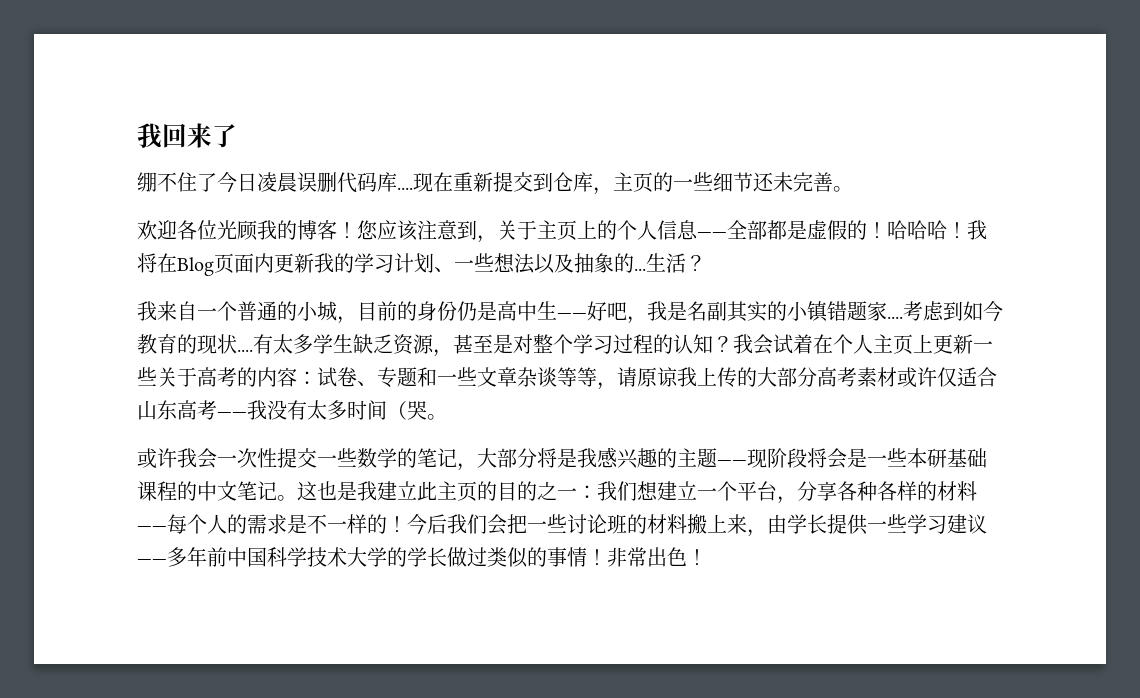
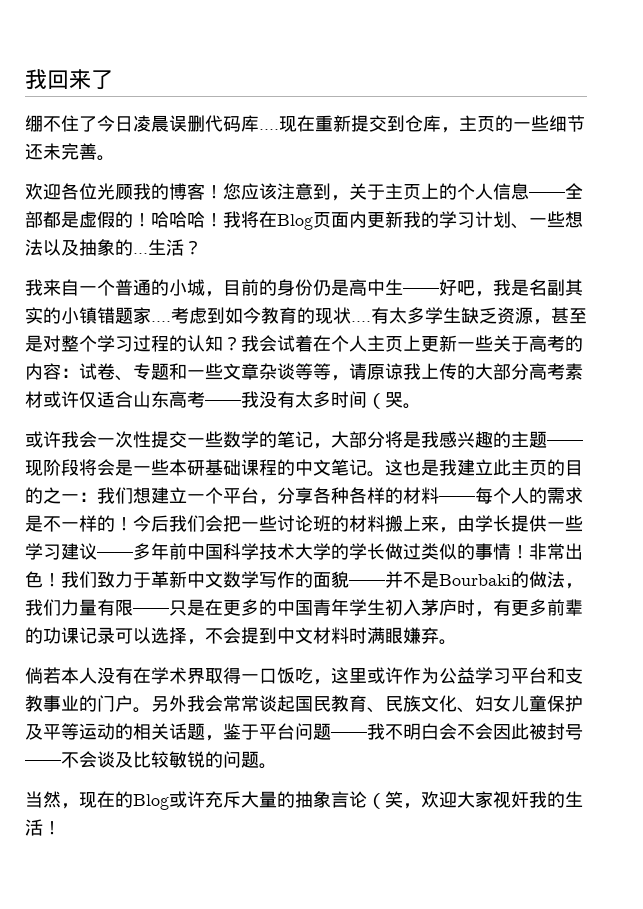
+ 我们致力于革新中文数学写作的面貌——并不是Bourbaki的做法，我们力量有限——只是在更多的中国青年学生初入茅庐时，有更多前辈的功课记录可以选择，不会提到中文材料时满眼嫌弃。
+ 倘若本人没有在学术界取得一口饭吃，这里或许作为公益学习平台和支教事业的门户。另外我会常常谈起国民教育、民族文化、妇女儿童保护及平等运动的相关话题，鉴于平台问题——我不明白会不会因此被封号——不会谈及比较敏锐的问题。
+ 当然，现在的Blog或许充斥大量的抽象言论（笑，欢迎大家视奸我的生活！

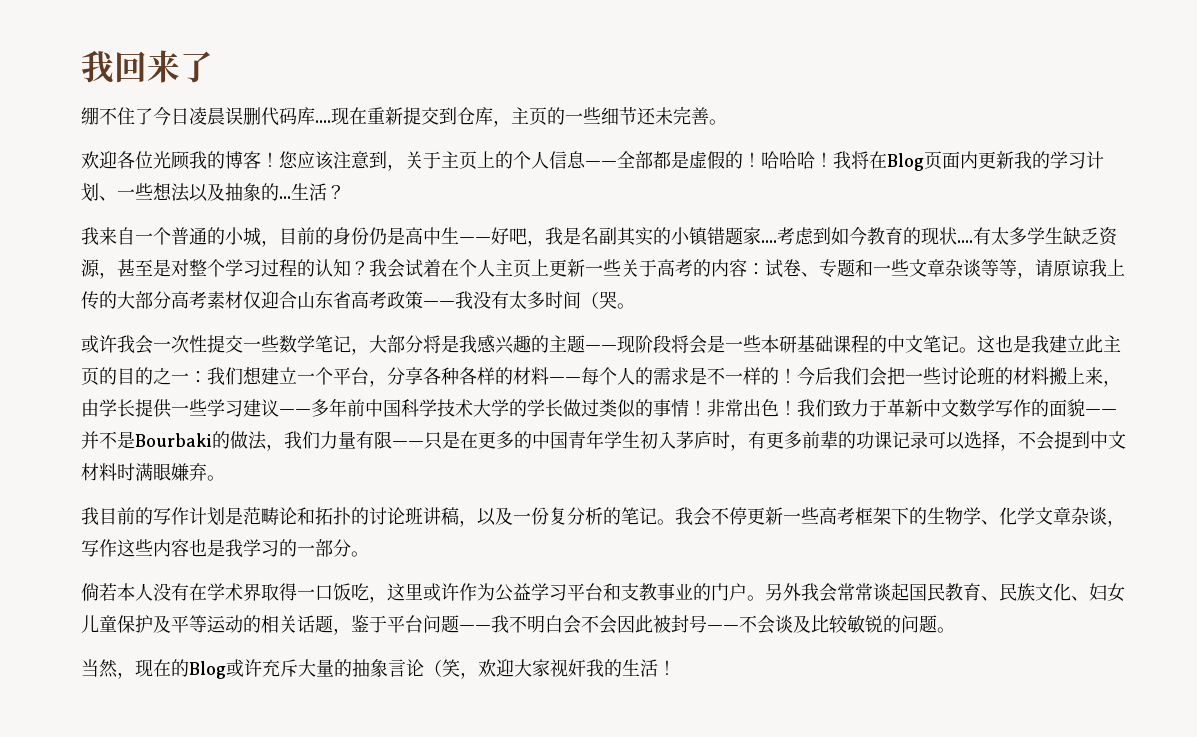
- 我会试着在个人主页上更新一些关于高考的内容：试卷、专题和一些文章杂谈等等，请原谅我上传的大部分高考素材或许仅适合山东高考——我没有太多时间（哭。
+ 我会试着在个人主页上更新一些关于高考的内容：试卷、专题和一些文章杂谈等等，请原谅我上传的大部分高考素材仅迎合山东省高考政策——我没有太多时间（哭。
- 或许我会一次性提交一些数学的笔记，大部分将是我感兴趣的主题——现阶段将会是一些本研基础课程的中文笔记。
+ 或许我会一次性提交一些数学笔记，大部分将是我感兴趣的主题——现阶段将会是一些本研基础课程的中文笔记。
+ 我目前的写作计划是范畴论和拓扑的讨论班讲稿，以及一份复分析的笔记。我会不停更新一些高考框架下的生物学、化学文章杂谈，写作这些内容也是我学习的一部分。

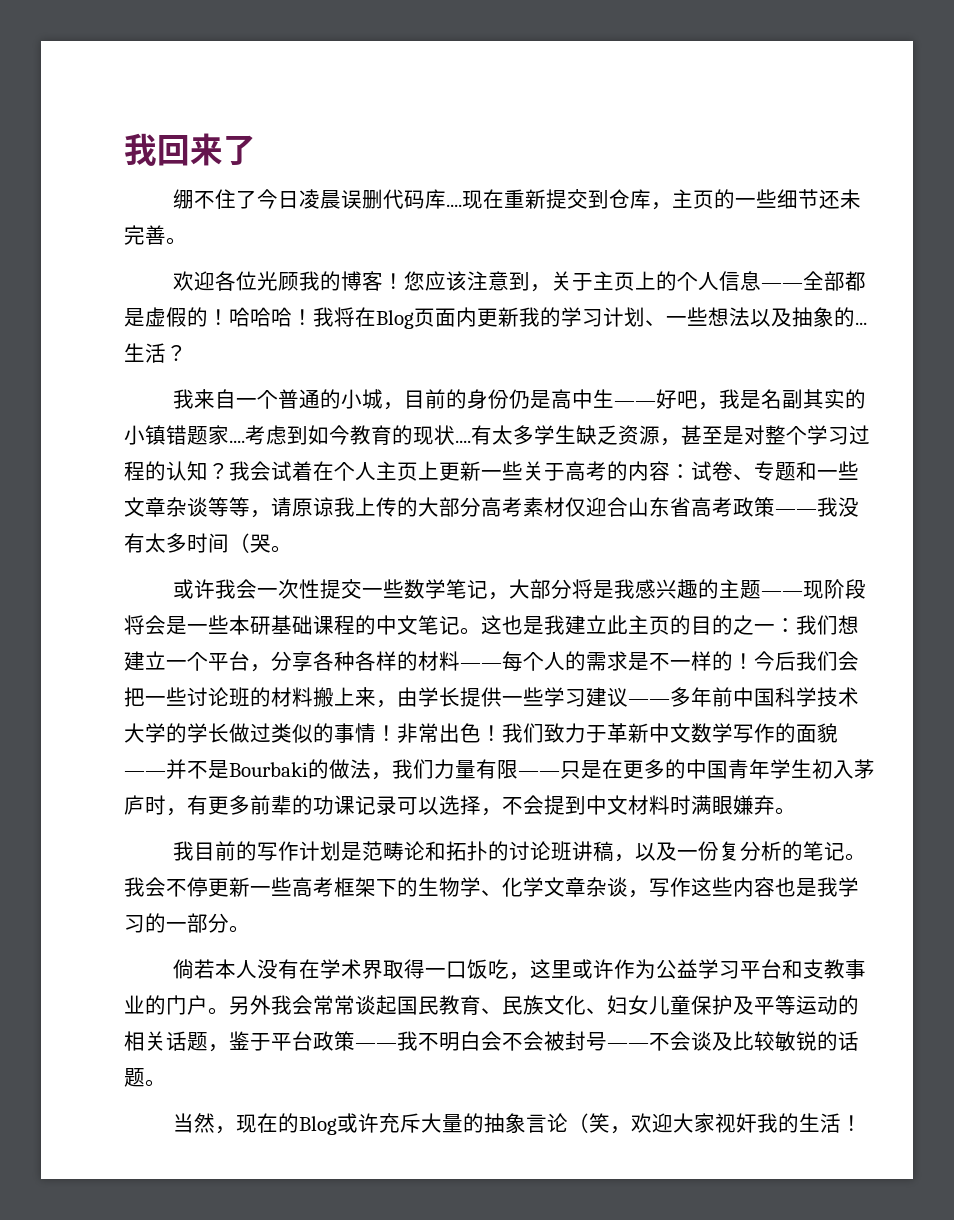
- 另外我会常常谈起国民教育、民族文化、妇女儿童保护及平等运动的相关话题，鉴于平台问题——我不明白会不会因此被封号——不会谈及比较敏锐的问题。
+ 另外我会常常谈起国民教育、民族文化、妇女儿童保护及平等运动的相关话题，鉴于平台政策——我不明白会不会被封号——不会谈及比较敏锐的话题。

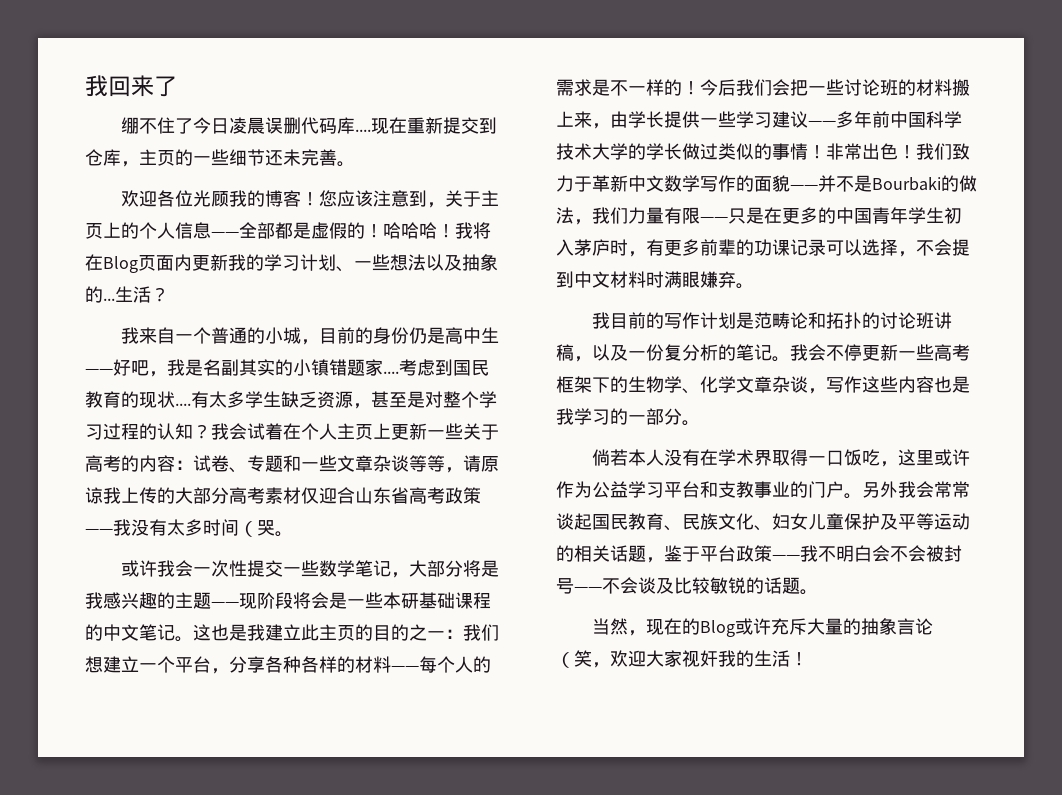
- 考虑到如今教育的现状....
+ 考虑到国民教育的现状....

